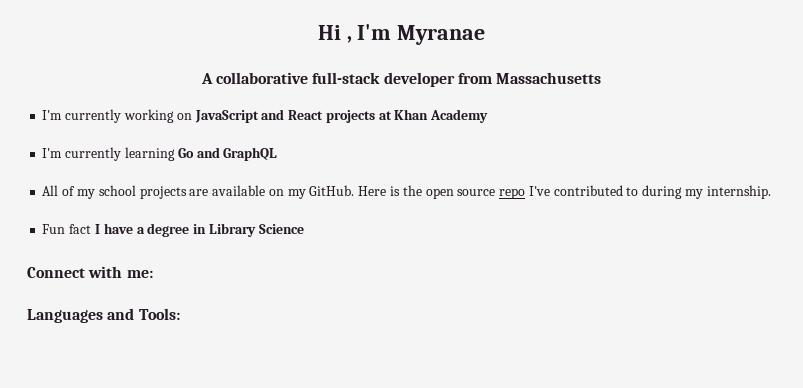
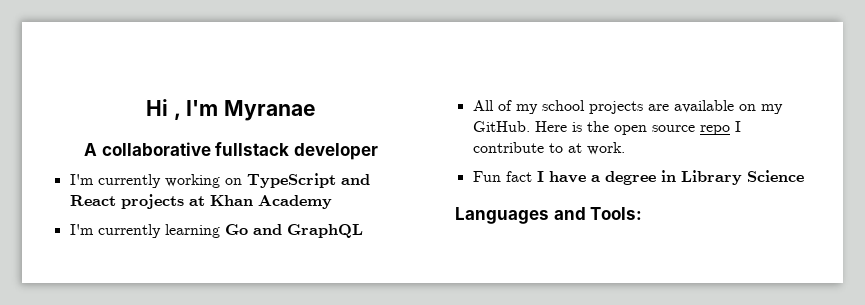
- A collaborative full-stack developer from Massachusetts
+ A collaborative fullstack developer
- I'm currently working on JavaScript and React projects at Khan Academy
+ I'm currently working on TypeScript and React projects at Khan Academy
- Here is the open source repo I've contributed to during my internship.
+ Here is the open source repo I contribute to at work.
- Connect with me:

